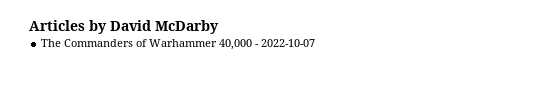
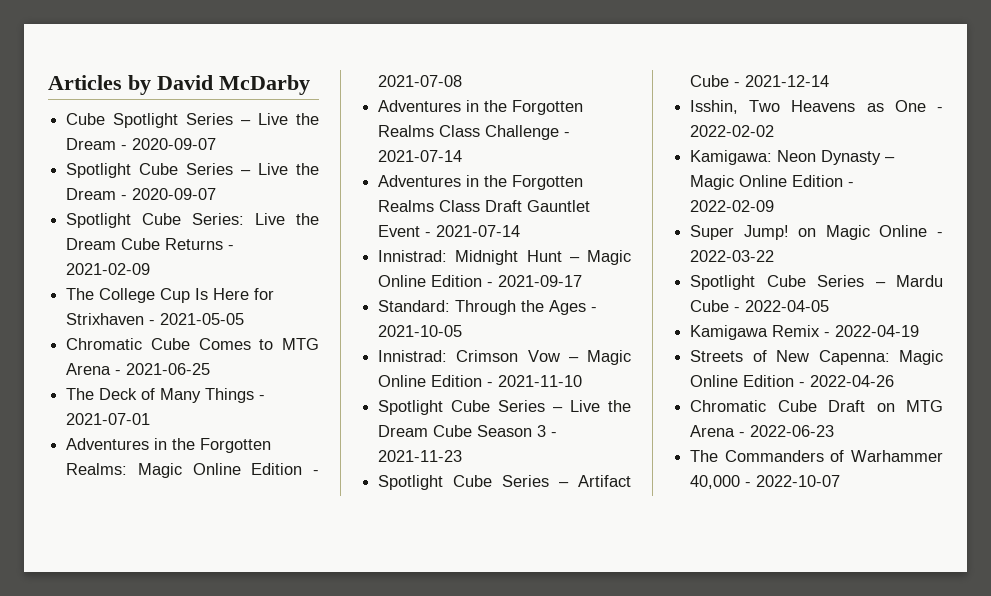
+ Cube Spotlight Series – Live the Dream - 2020-09-07
+ Spotlight Cube Series – Live the Dream - 2020-09-07
+ Spotlight Cube Series: Live the Dream Cube Returns - 2021-02-09
+ The College Cup Is Here for Strixhaven - 2021-05-05
+ Chromatic Cube Comes to MTG Arena - 2021-06-25
+ The Deck of Many Things - 2021-07-01
+ Adventures in the Forgotten Realms: Magic Online Edition - 2021-07-08
+ Adventures in the Forgotten Realms Class Challenge - 2021-07-14
+ Adventures in the Forgotten Realms Class Draft Gauntlet Event - 2021-07-14
+ Innistrad: Midnight Hunt – Magic Online Edition - 2021-09-17
+ Standard: Through the Ages - 2021-10-05
+ Innistrad: Crimson Vow – Magic Online Edition - 2021-11-10
+ Spotlight Cube Series – Live the Dream Cube Season 3 - 2021-11-23
+ Spotlight Cube Series – Artifact Cube - 2021-12-14
+ Isshin, Two Heavens as One - 2022-02-02
+ Kamigawa: Neon Dynasty – Magic Online Edition - 2022-02-09
+ Super Jump! on Magic Online - 2022-03-22
+ Spotlight Cube Series – Mardu Cube - 2022-04-05
+ Kamigawa Remix - 2022-04-19
+ Streets of New Capenna: Magic Online Edition - 2022-04-26
+ Chromatic Cube Draft on MTG Arena - 2022-06-23

